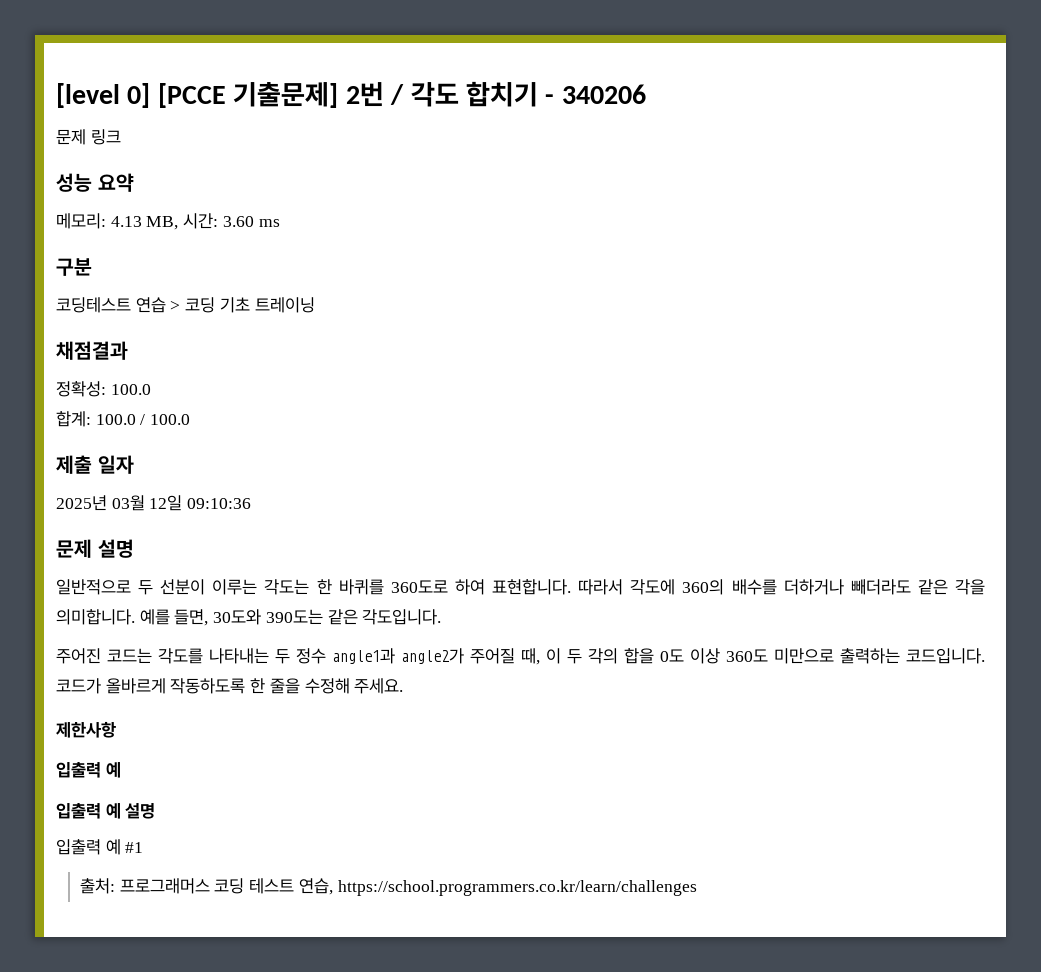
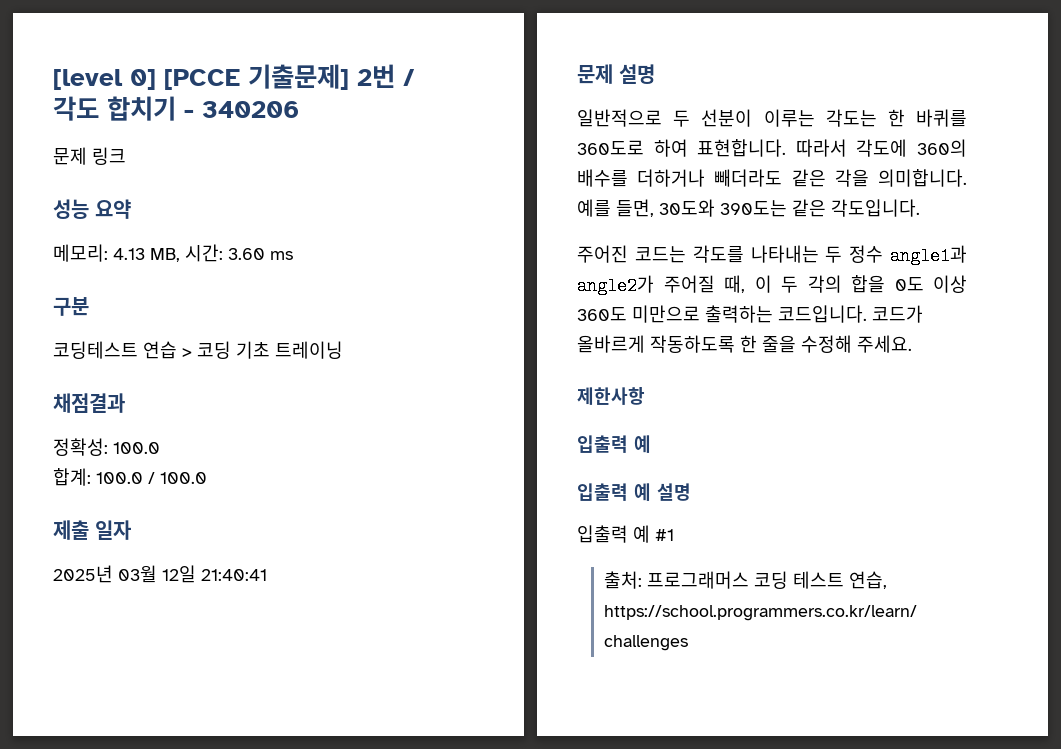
- 2025년 03월 12일 09:10:36
+ 2025년 03월 12일 21:40:41

